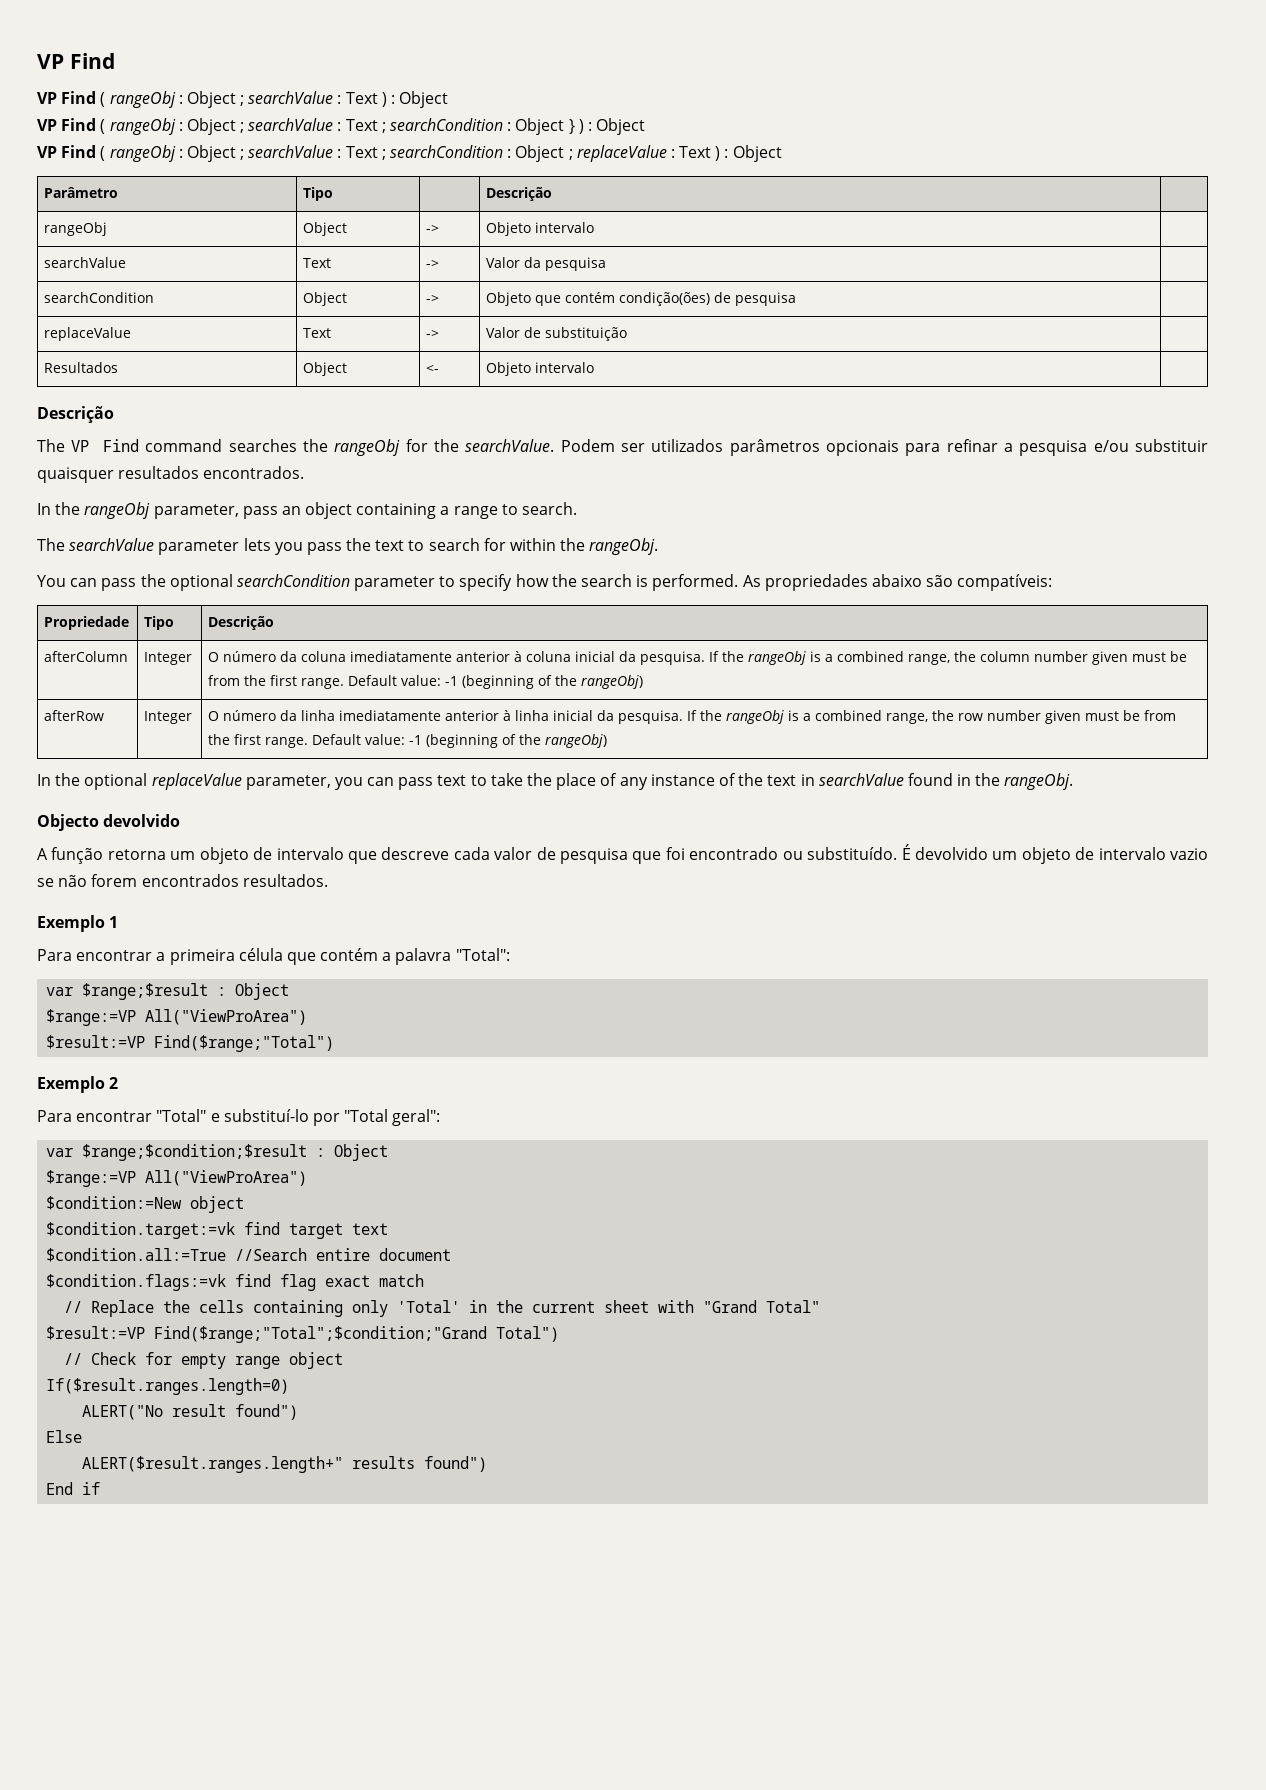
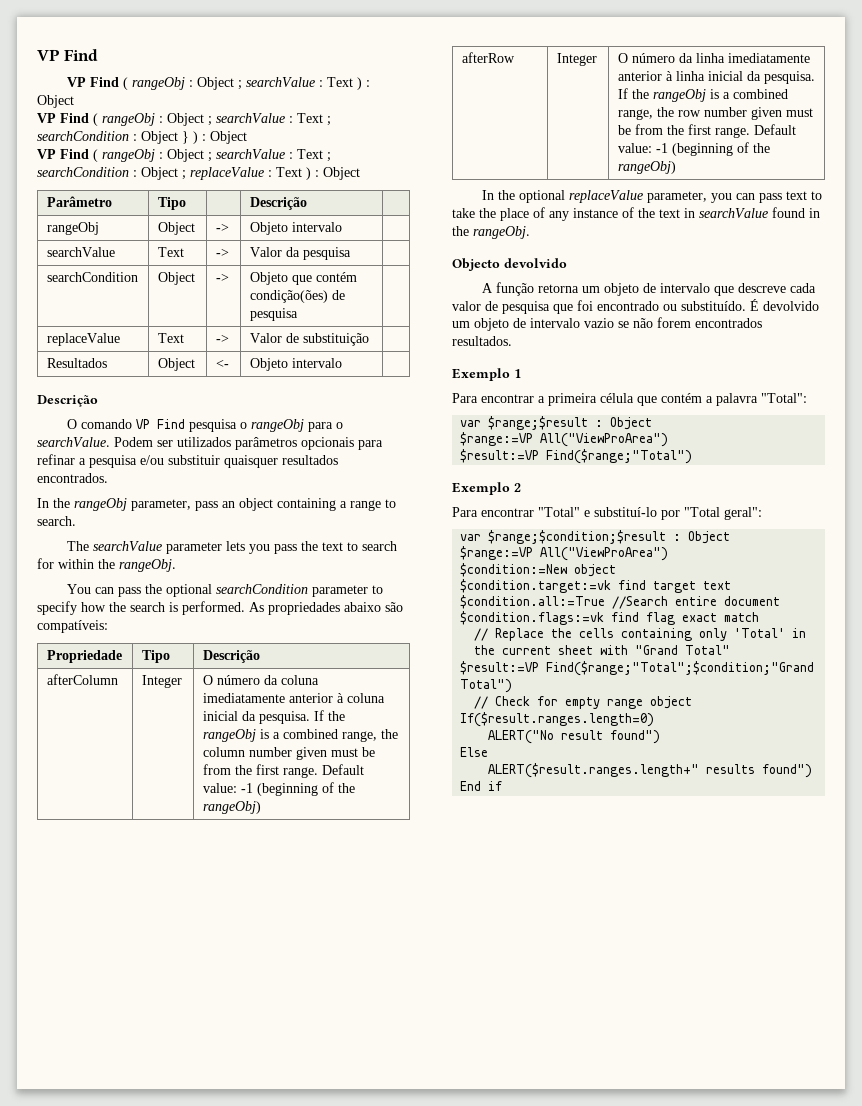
- The VP Find command searches the rangeObj for the searchValue.
+ O comando VP Find pesquisa o rangeObj para o searchValue.

